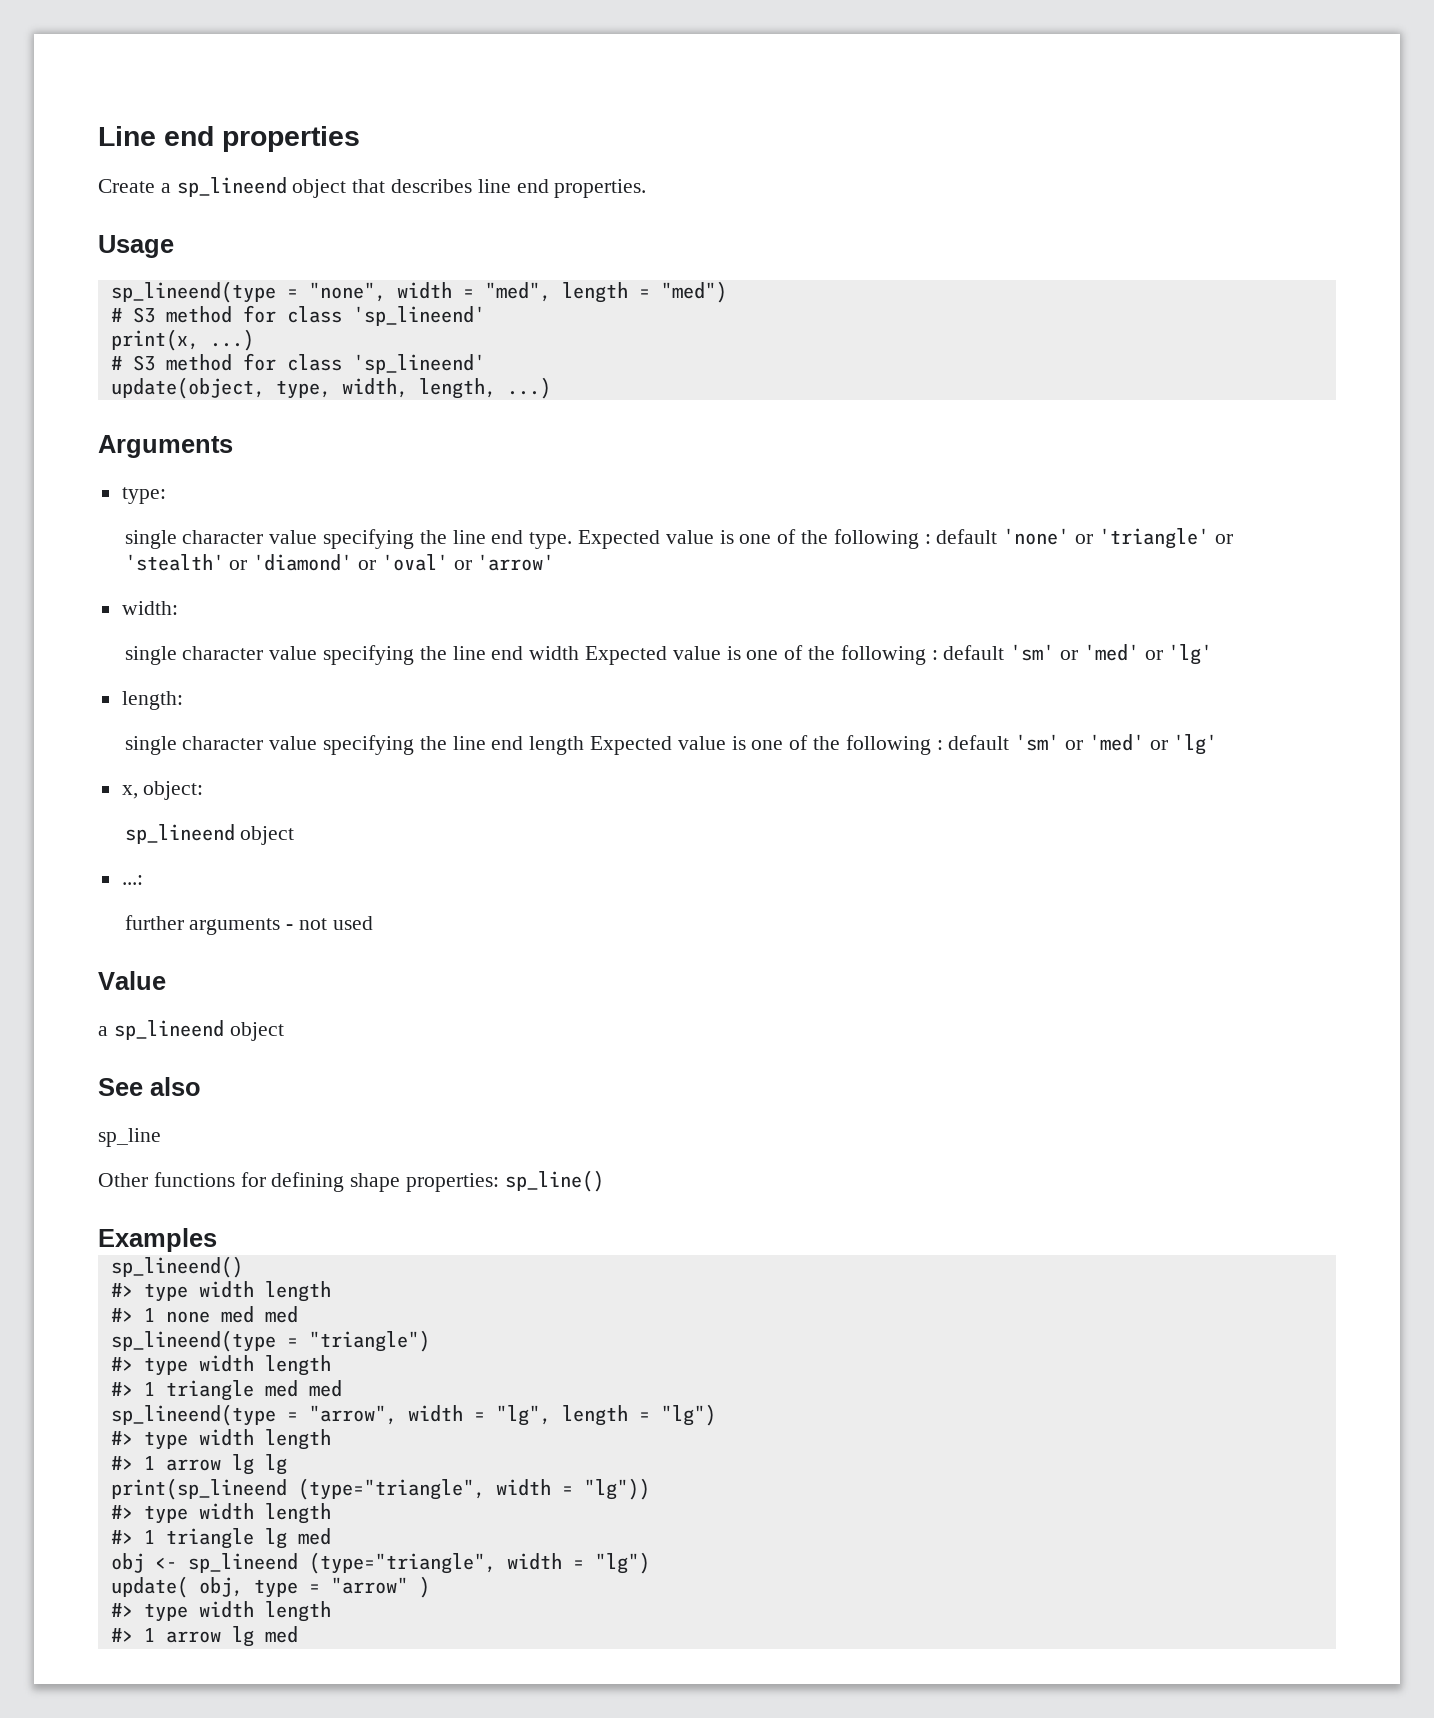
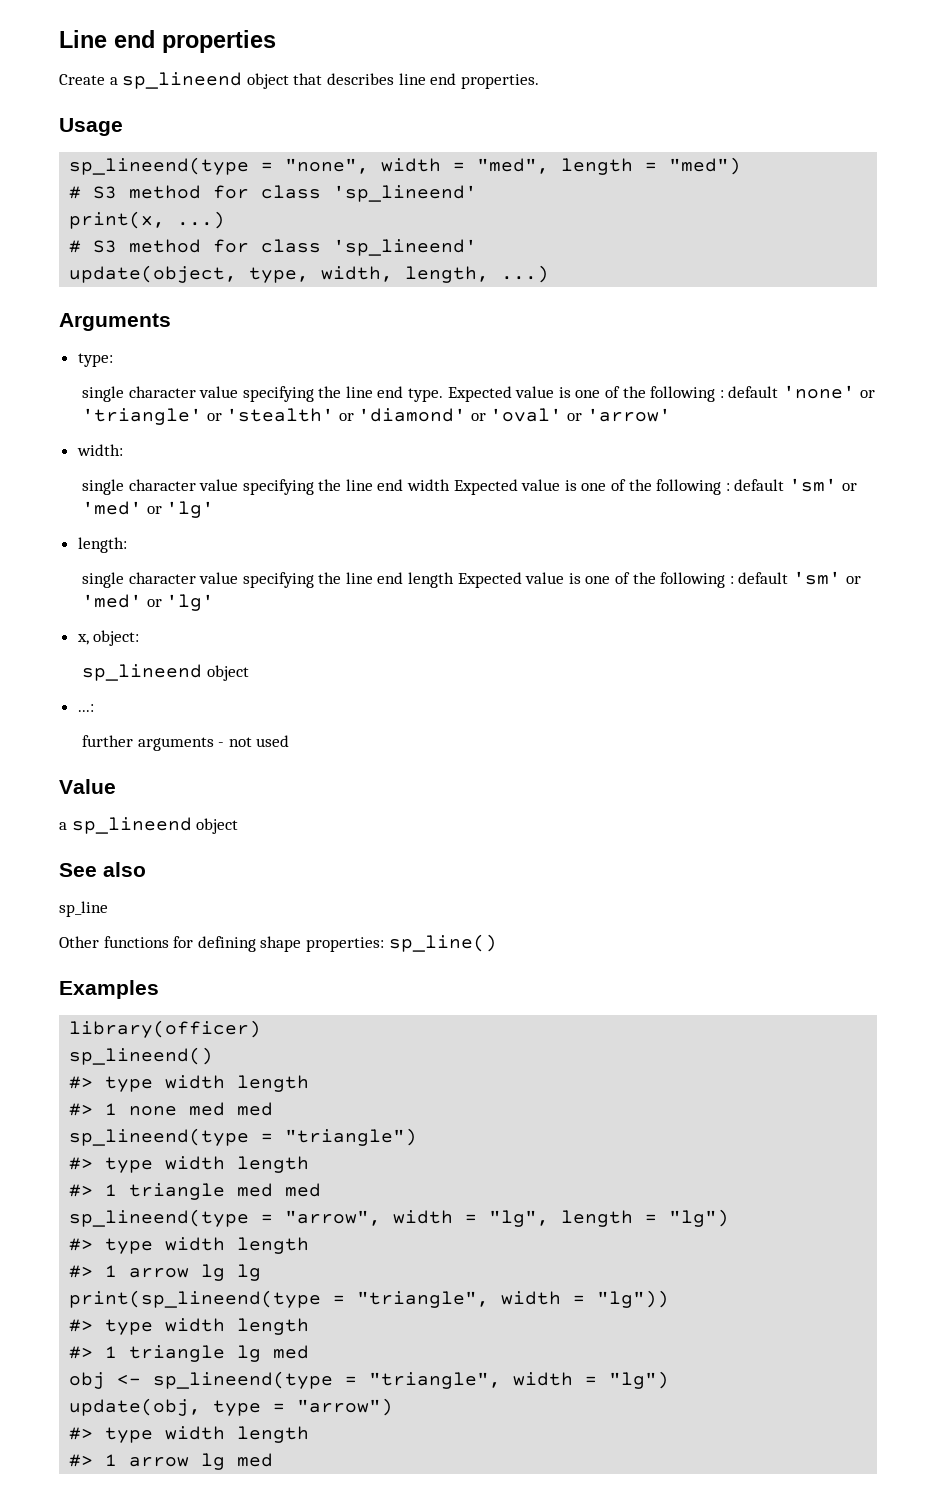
+ library(officer)
- print(sp_lineend (type="triangle", width = "lg"))
+ print(sp_lineend(type = "triangle", width = "lg"))
- obj <- sp_lineend (type="triangle", width = "lg")
+ obj <- sp_lineend(type = "triangle", width = "lg")
- update( obj, type = "arrow" )
+ update(obj, type = "arrow")

